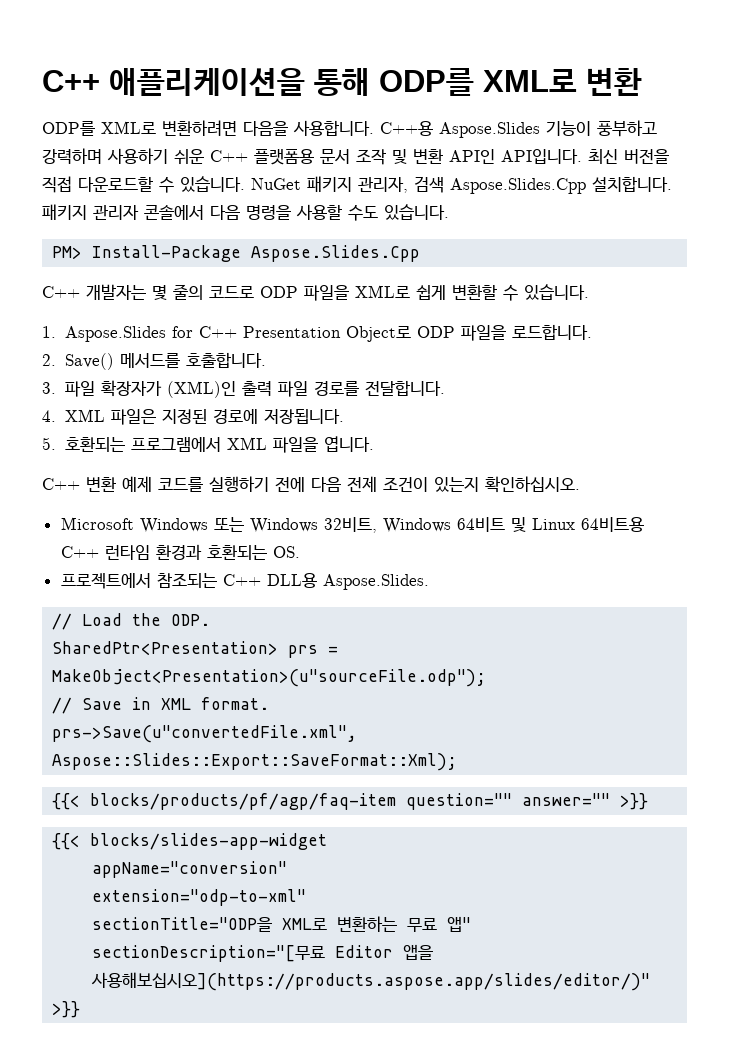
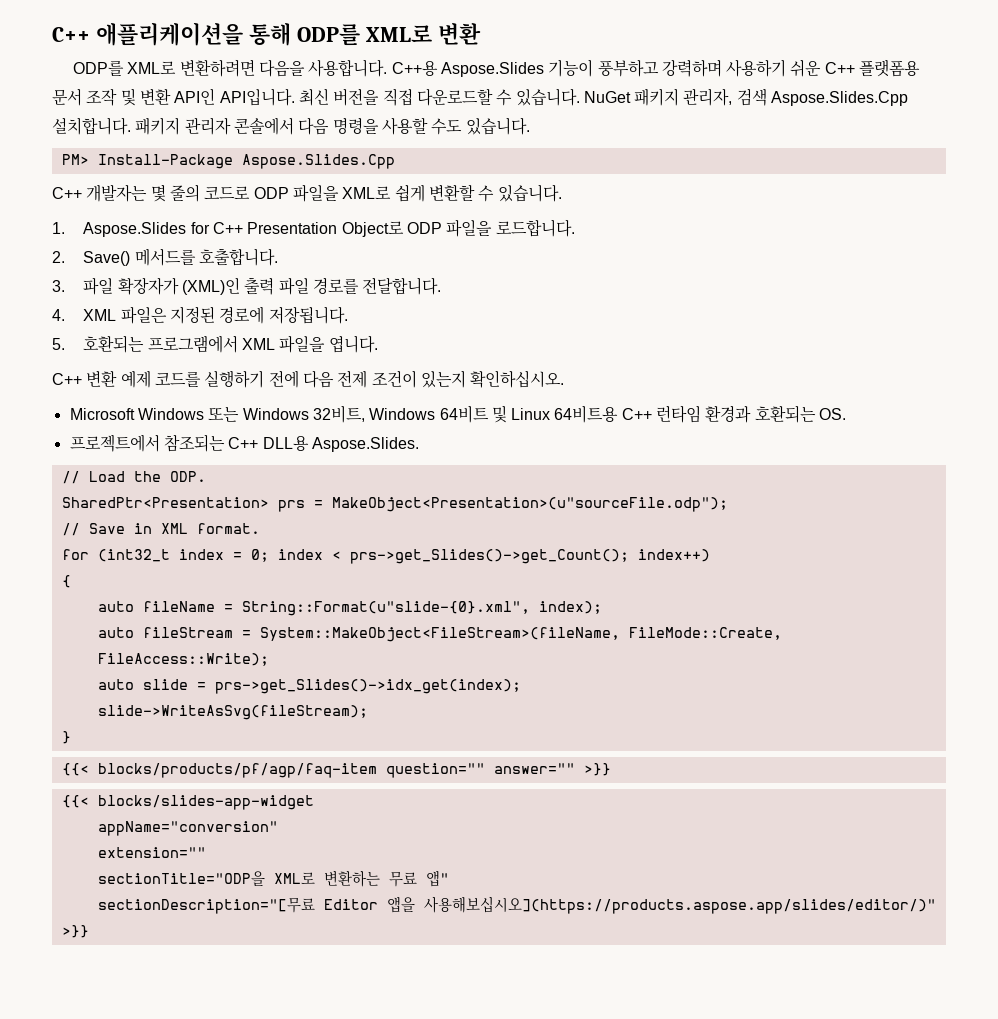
- prs->Save(u"convertedFile.xml", Aspose::Slides::Export::SaveFormat::Xml);
+ for (int32_t index = 0; index < prs->get_Slides()->get_Count(); index++)
+ {
+ auto fileName = String::Format(u"slide-{0}.xml", index);
+ auto fileStream = System::MakeObject<FileStream>(fileName, FileMode::Create, FileAccess::Write);
+ auto slide = prs->get_Slides()->idx_get(index);
+ slide->WriteAsSvg(fileStream);
+ }
- extension="odp-to-xml"
+ extension=""

